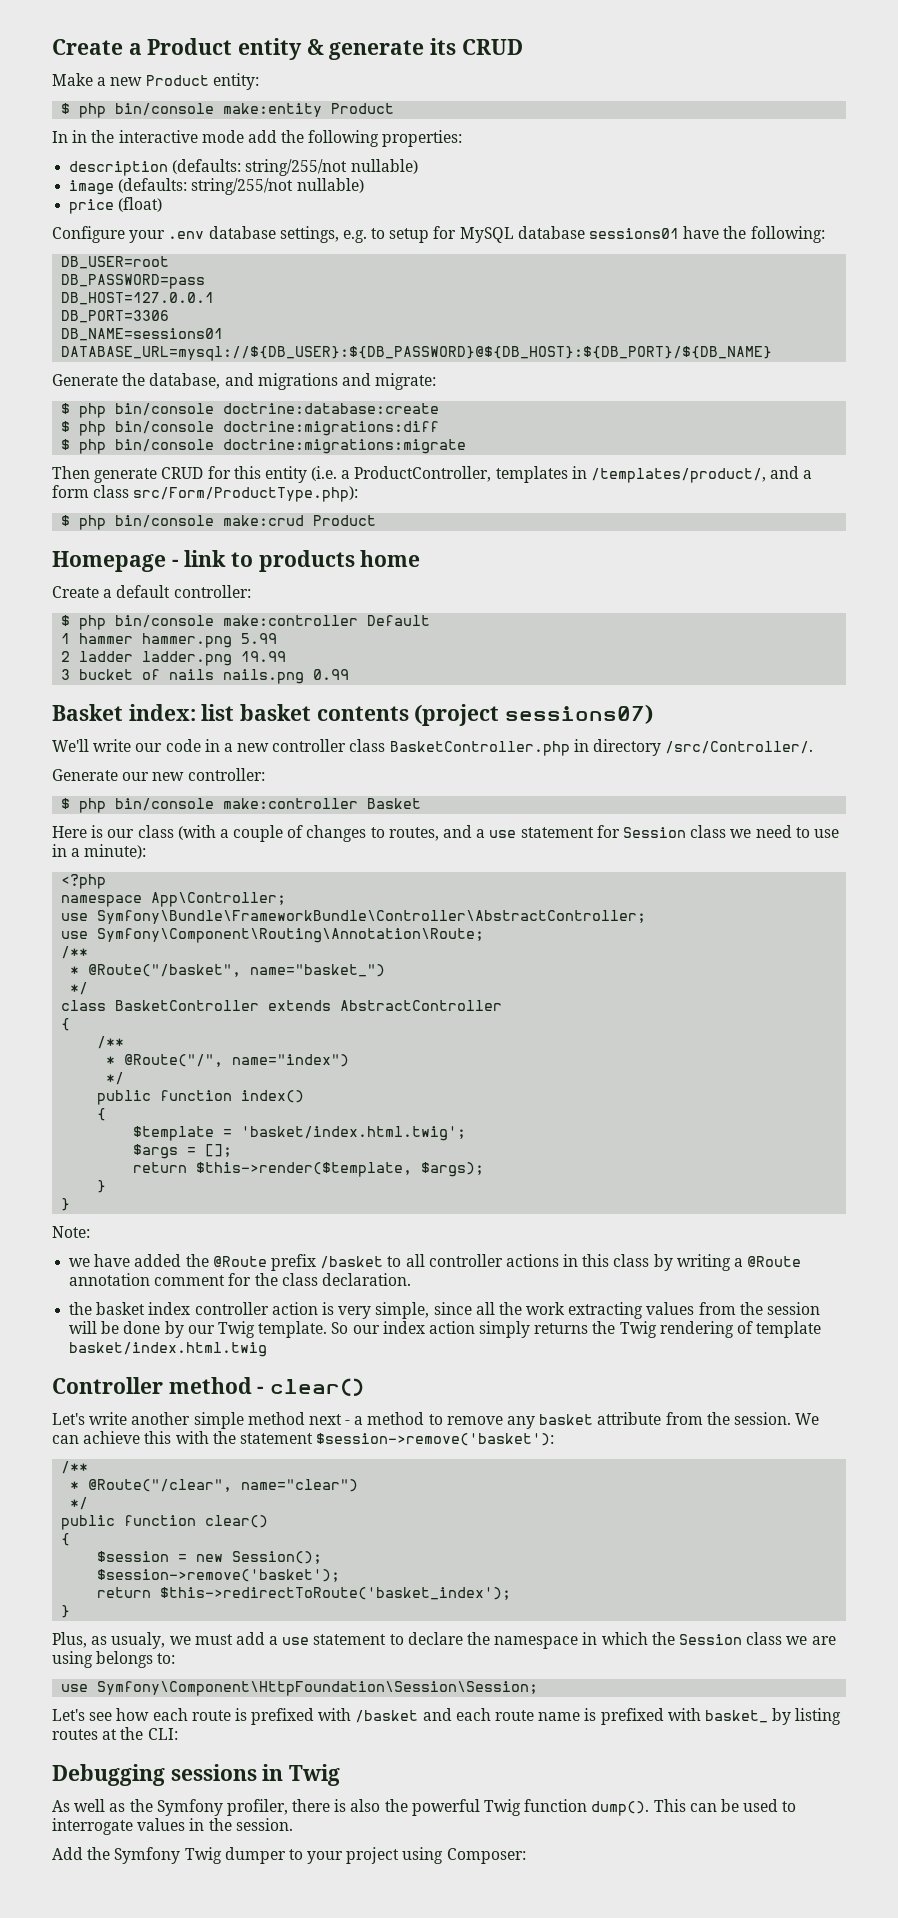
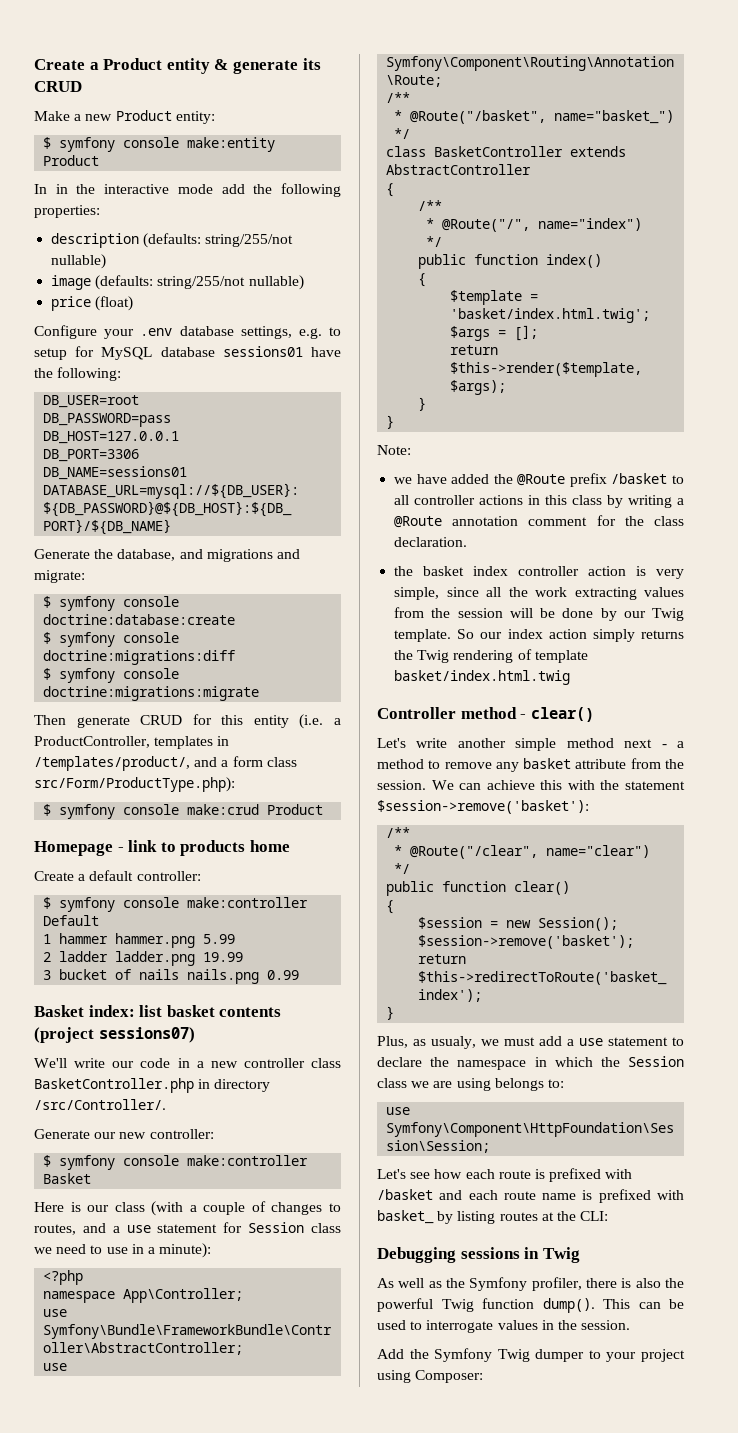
- $ php bin/console make:entity Product
+ $ symfony console make:entity Product
- $ php bin/console doctrine:database:create
+ $ symfony console doctrine:database:create
- $ php bin/console doctrine:migrations:diff
+ $ symfony console doctrine:migrations:diff
- $ php bin/console doctrine:migrations:migrate
+ $ symfony console doctrine:migrations:migrate
- $ php bin/console make:crud Product
+ $ symfony console make:crud Product
- $ php bin/console make:controller Default
+ $ symfony console make:controller Default
- $ php bin/console make:controller Basket
+ $ symfony console make:controller Basket

